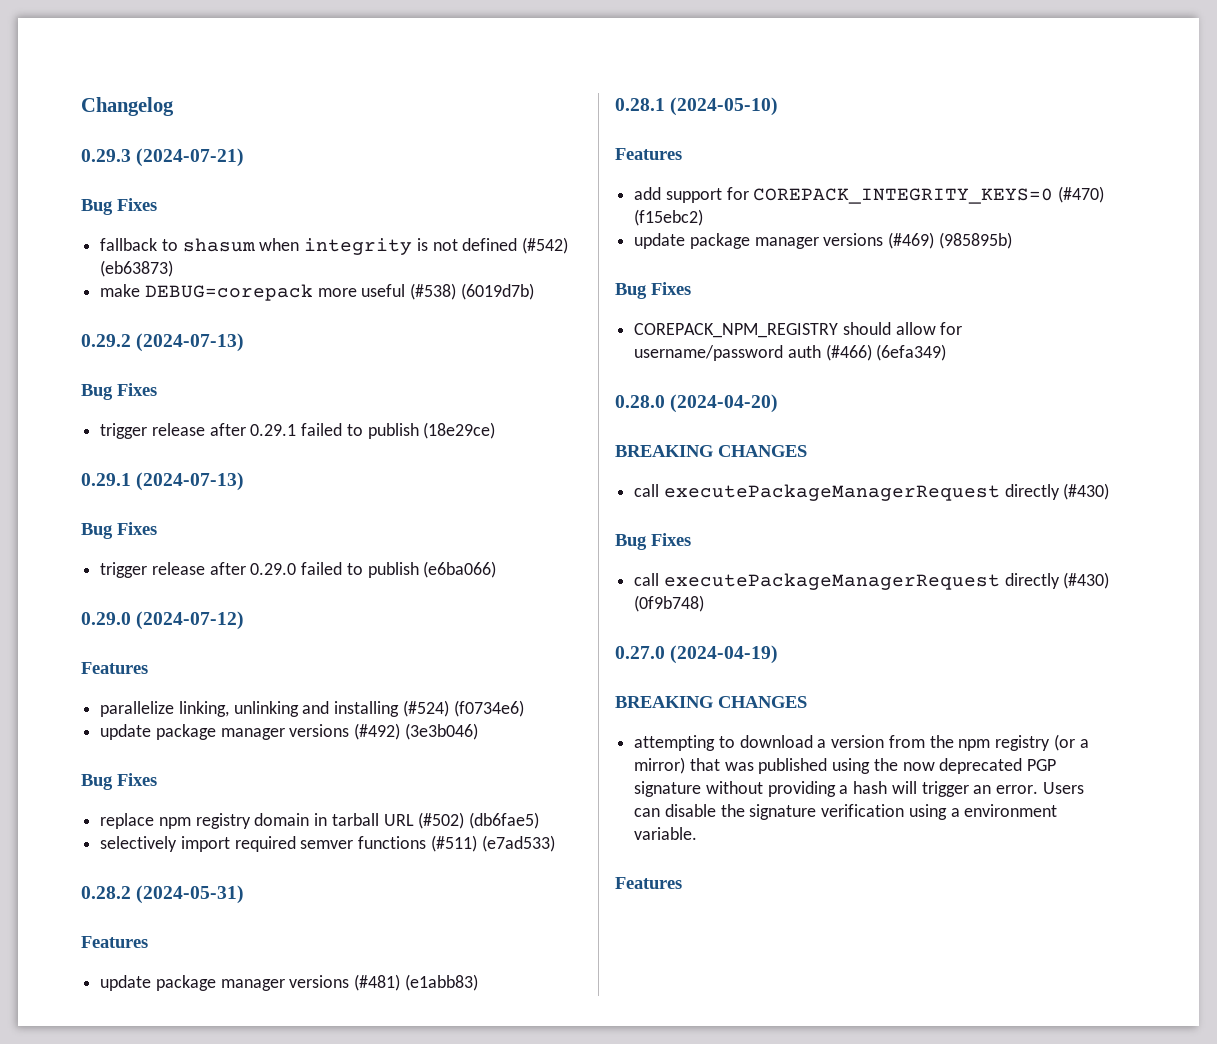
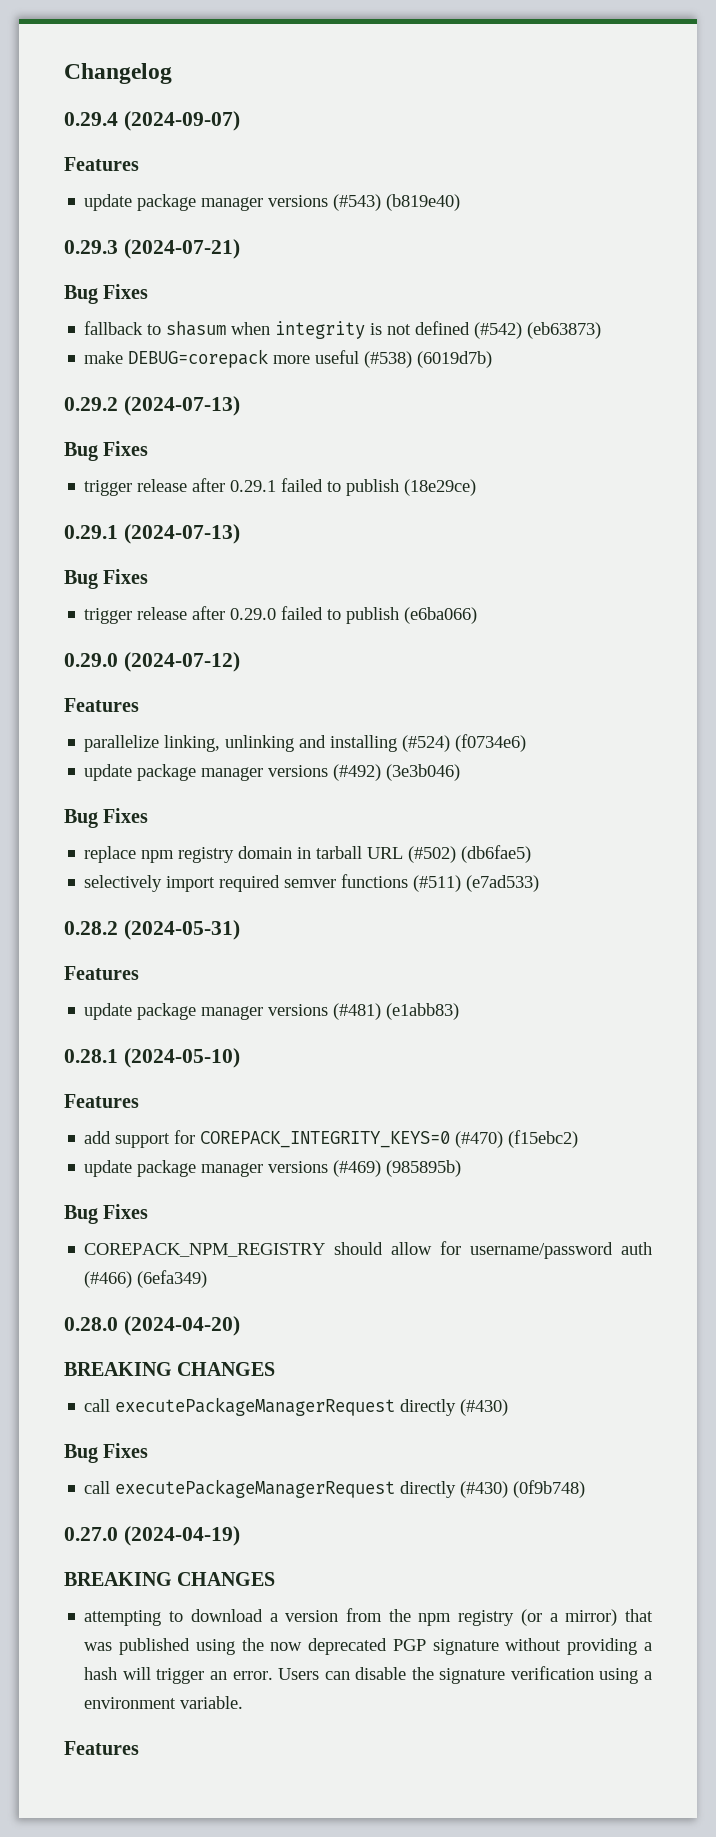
+ 0.29.4 (2024-09-07)
+ Features
+ update package manager versions (#543) (b819e40)

